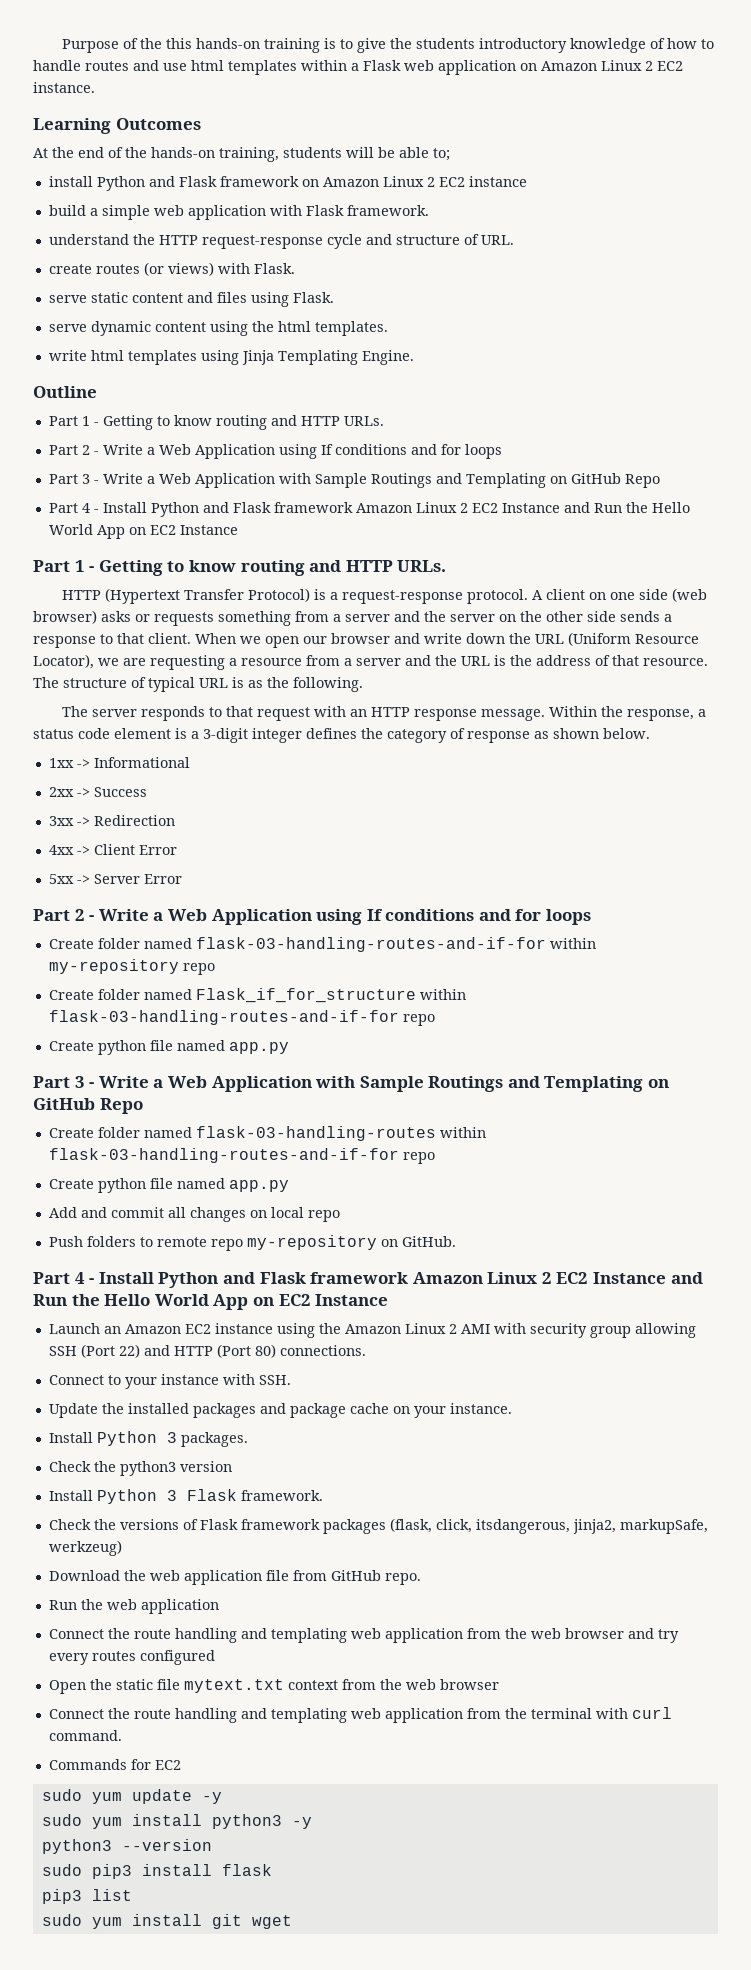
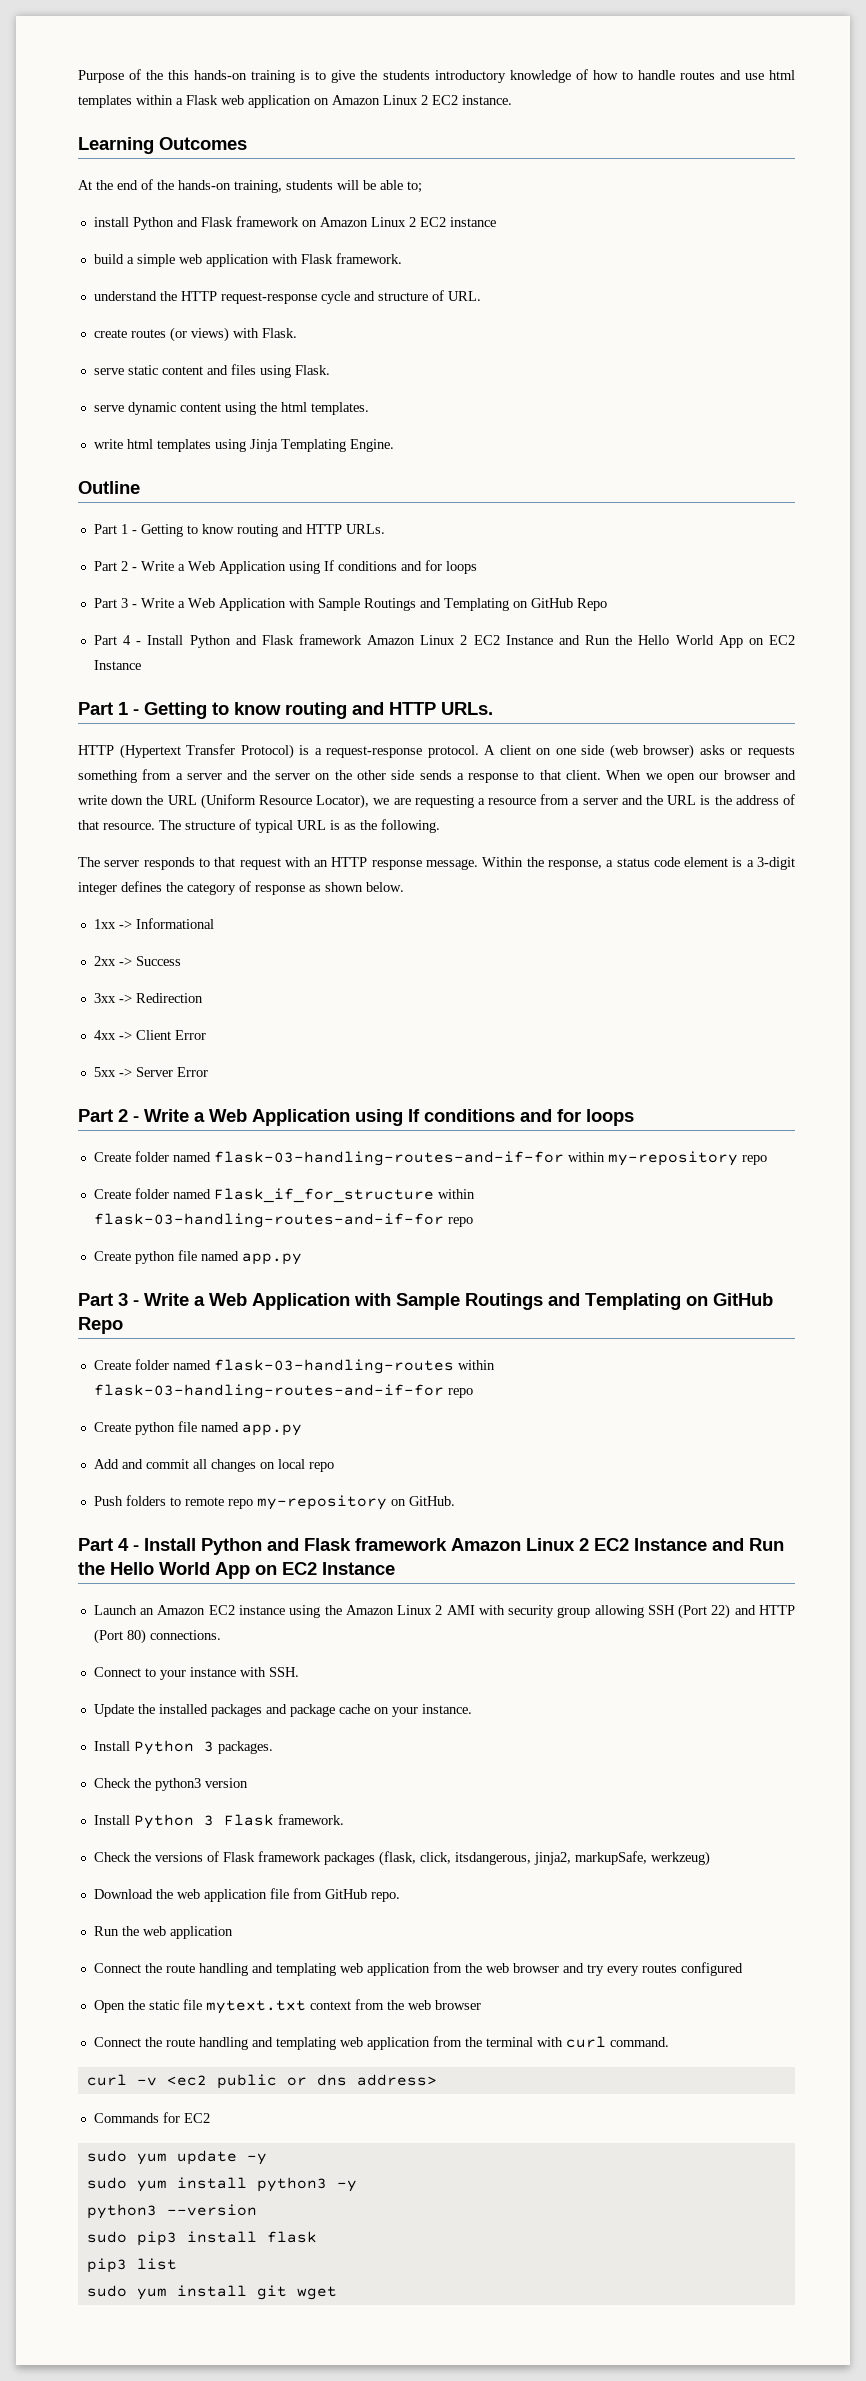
+ curl -v <ec2 public or dns address>

